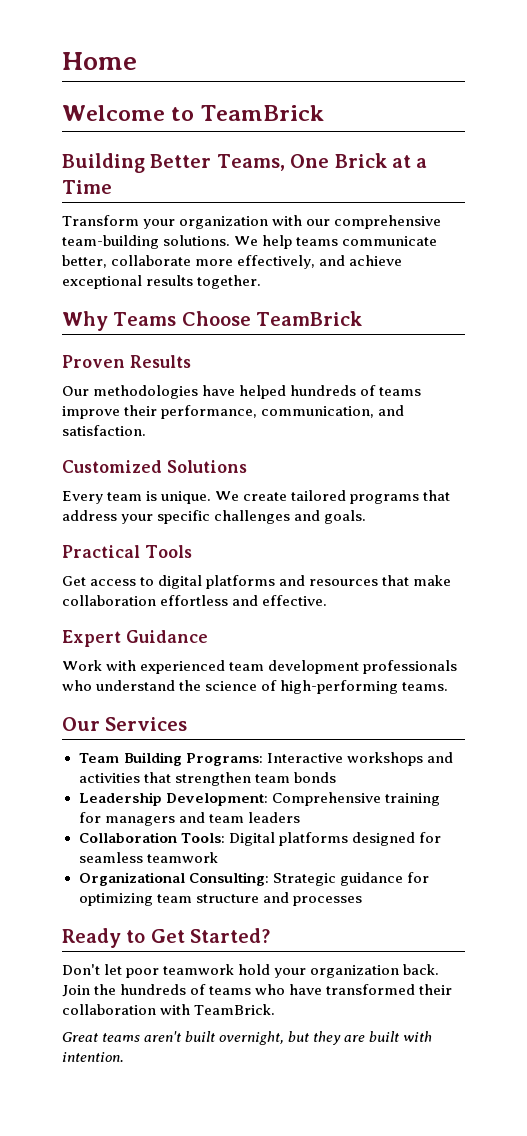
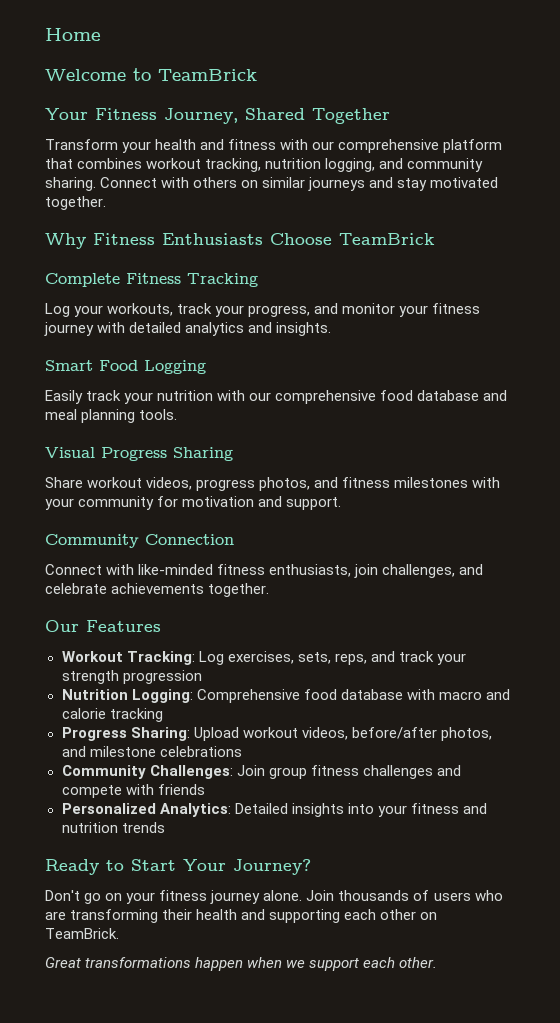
- Building Better Teams, One Brick at a Time
- Transform your organization with our comprehensive team-building solutions. We help teams communicate better, collaborate more effectively, and achieve exceptional results together.
+ Your Fitness Journey, Shared Together
+ Transform your health and fitness with our comprehensive platform that combines workout tracking, nutrition logging, and community sharing. Connect with others on similar journeys and stay motivated together.
- Why Teams Choose TeamBrick
+ Why Fitness Enthusiasts Choose TeamBrick
- Proven Results
- Our methodologies have helped hundreds of teams improve their performance, communication, and satisfaction.
- Customized Solutions
- Every team is unique. We create tailored programs that address your specific challenges and goals.
- Practical Tools
- Get access to digital platforms and resources that make collaboration effortless and effective.
- Expert Guidance
- Work with experienced team development professionals who understand the science of high-performing teams.
- Our Services
- Team Building Programs: Interactive workshops and activities that strengthen team bonds
- Leadership Development: Comprehensive training for managers and team leaders
- Collaboration Tools: Digital platforms designed for seamless teamwork
- Organizational Consulting: Strategic guidance for optimizing team structure and processes
- Ready to Get Started?
- Don't let poor teamwork hold your organization back. Join the hundreds of teams who have transformed their collaboration with TeamBrick.
- Great teams aren't built overnight, but they are built with intention.
+ Complete Fitness Tracking
+ Log your workouts, track your progress, and monitor your fitness journey with detailed analytics and insights.
+ Smart Food Logging
+ Easily track your nutrition with our comprehensive food database and meal planning tools.
+ Visual Progress Sharing
+ Share workout videos, progress photos, and fitness milestones with your community for motivation and support.
+ Community Connection
+ Connect with like-minded fitness enthusiasts, join challenges, and celebrate achievements together.
+ Our Features
+ Workout Tracking: Log exercises, sets, reps, and track your strength progression
+ Nutrition Logging: Comprehensive food database with macro and calorie tracking
+ Progress Sharing: Upload workout videos, before/after photos, and milestone celebrations
+ Community Challenges: Join group fitness challenges and compete with friends
+ Personalized Analytics: Detailed insights into your fitness and nutrition trends
+ Ready to Start Your Journey?
+ Don't go on your fitness journey alone. Join thousands of users who are transforming their health and supporting each other on TeamBrick.
+ Great transformations happen when we support each other.

